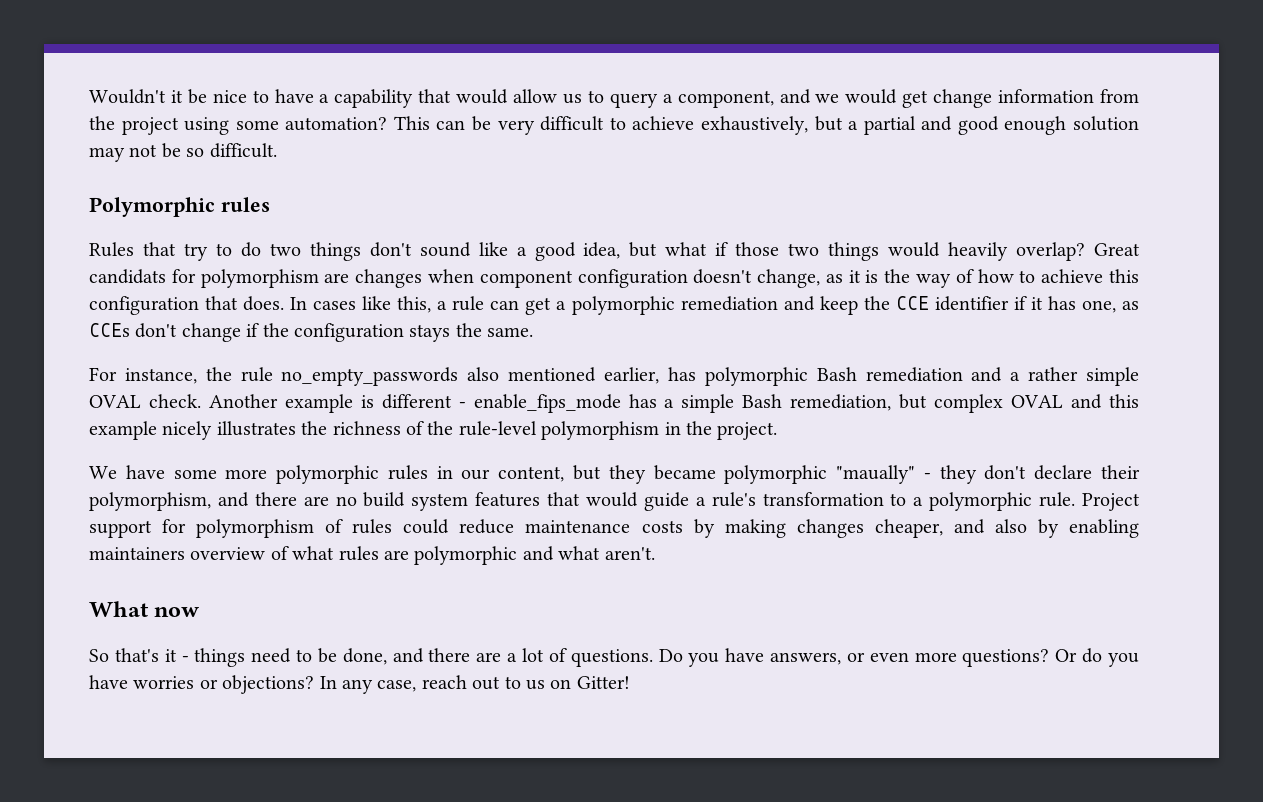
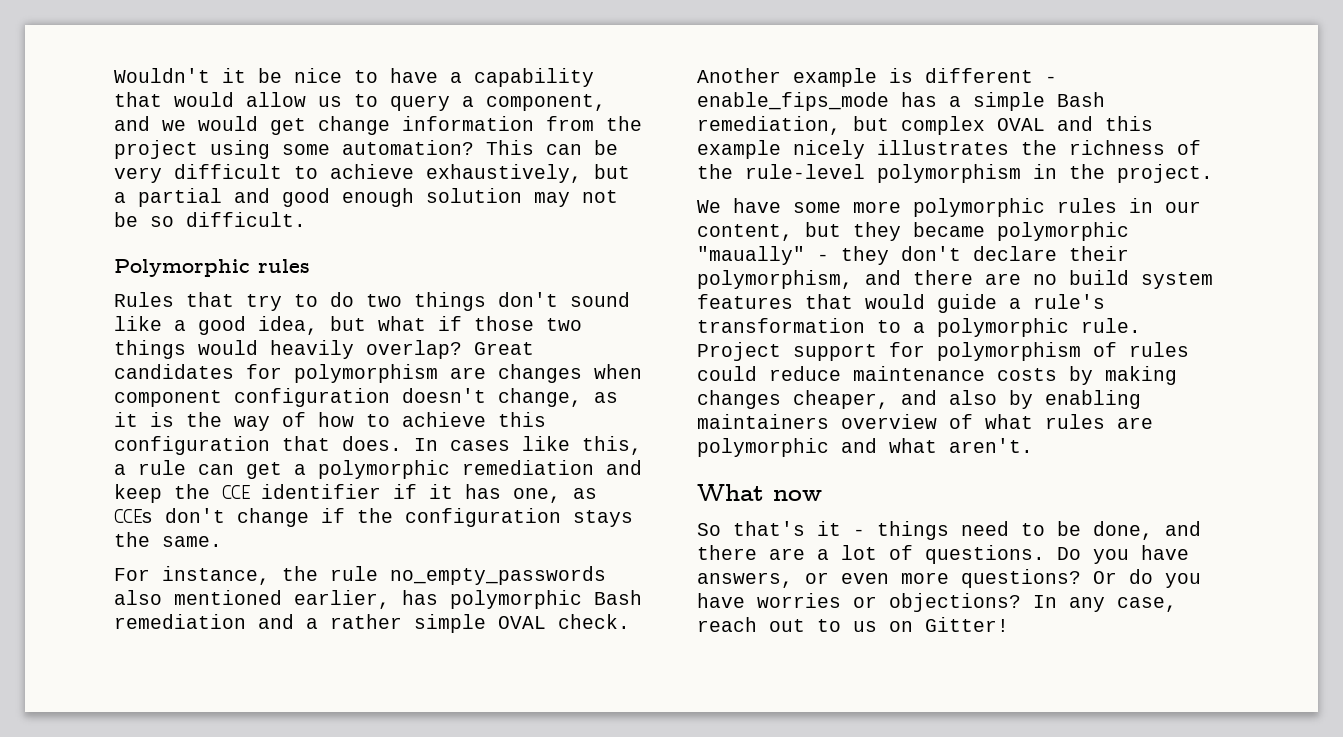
- Great candidats for polymorphism are changes when component configuration doesn't change, as it is the way of how to achieve this configuration that does.
+ Great candidates for polymorphism are changes when component configuration doesn't change, as it is the way of how to achieve this configuration that does.

